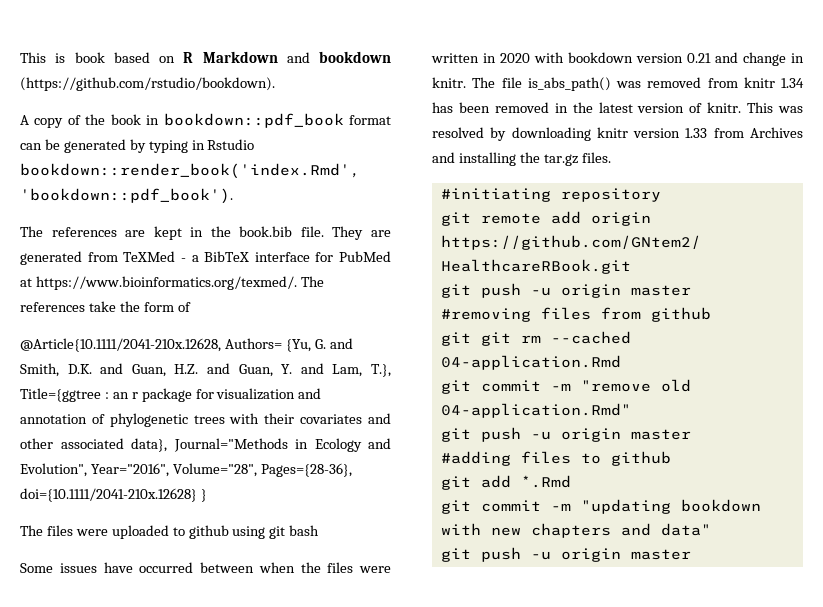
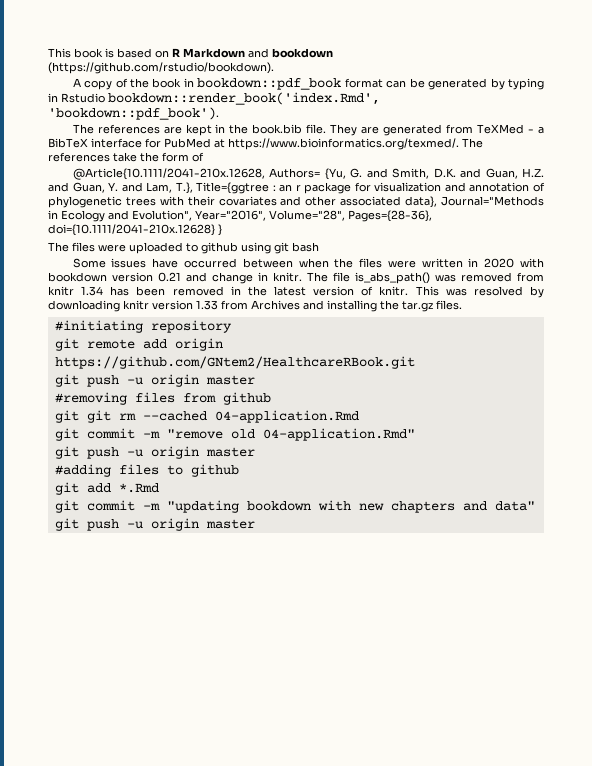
- This is book based on R Markdown and bookdown (https://github.com/rstudio/bookdown).
+ This book is based on R Markdown and bookdown (https://github.com/rstudio/bookdown).

